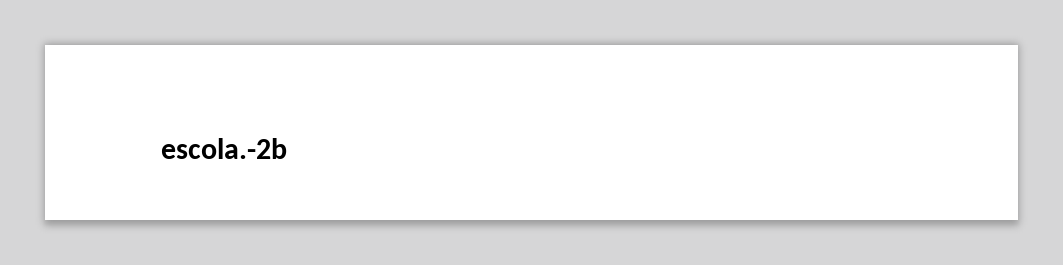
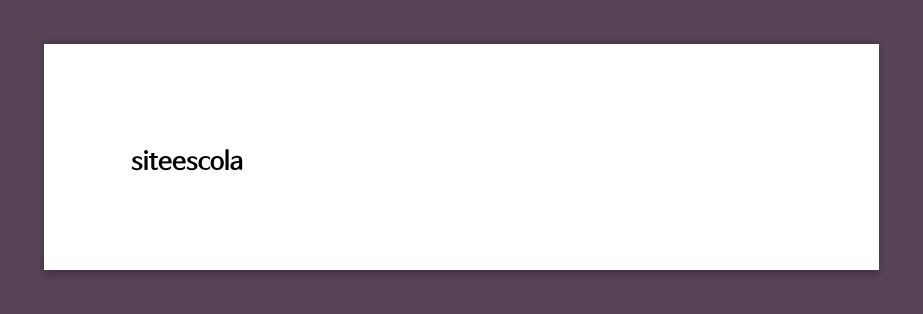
- escola.-2b
+ siteescola

